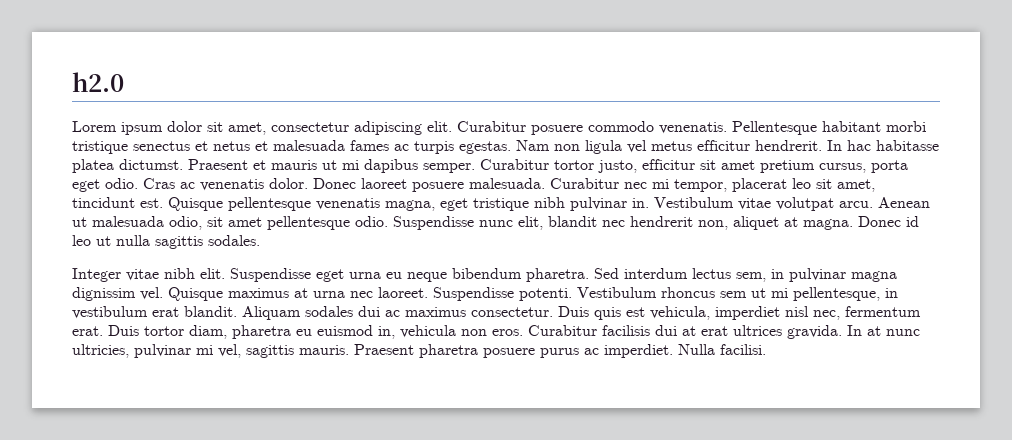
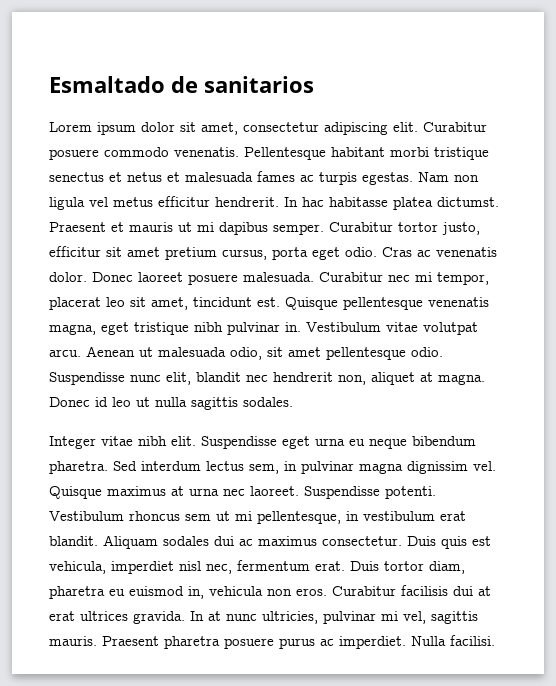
- h2.0
+ Esmaltado de sanitarios

